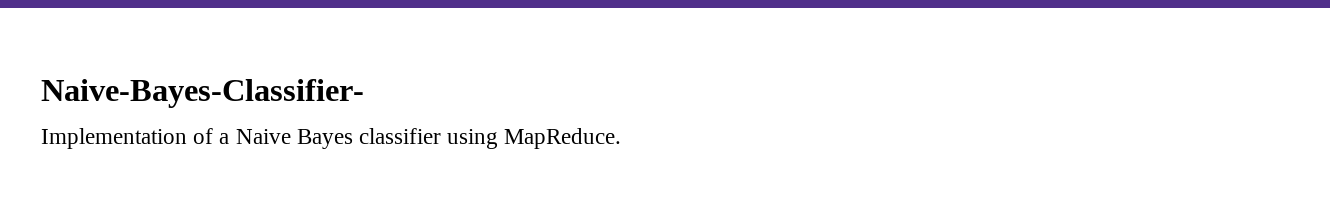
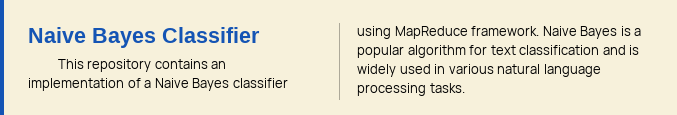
- Naive-Bayes-Classifier-
- Implementation of a Naive Bayes classifier using MapReduce.
+ Naive Bayes Classifier
+ This repository contains an implementation of a Naive Bayes classifier using MapReduce framework. Naive Bayes is a popular algorithm for text classification and is widely used in various natural language processing tasks.

